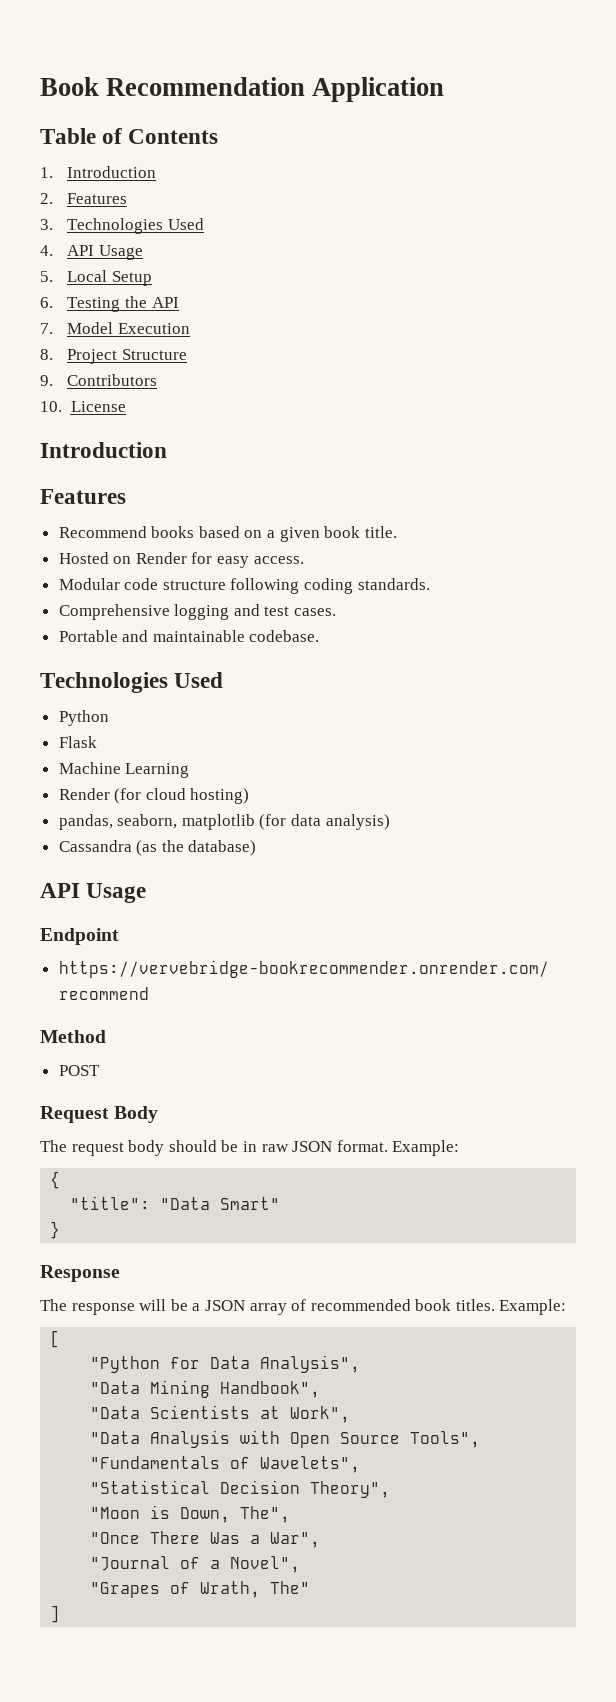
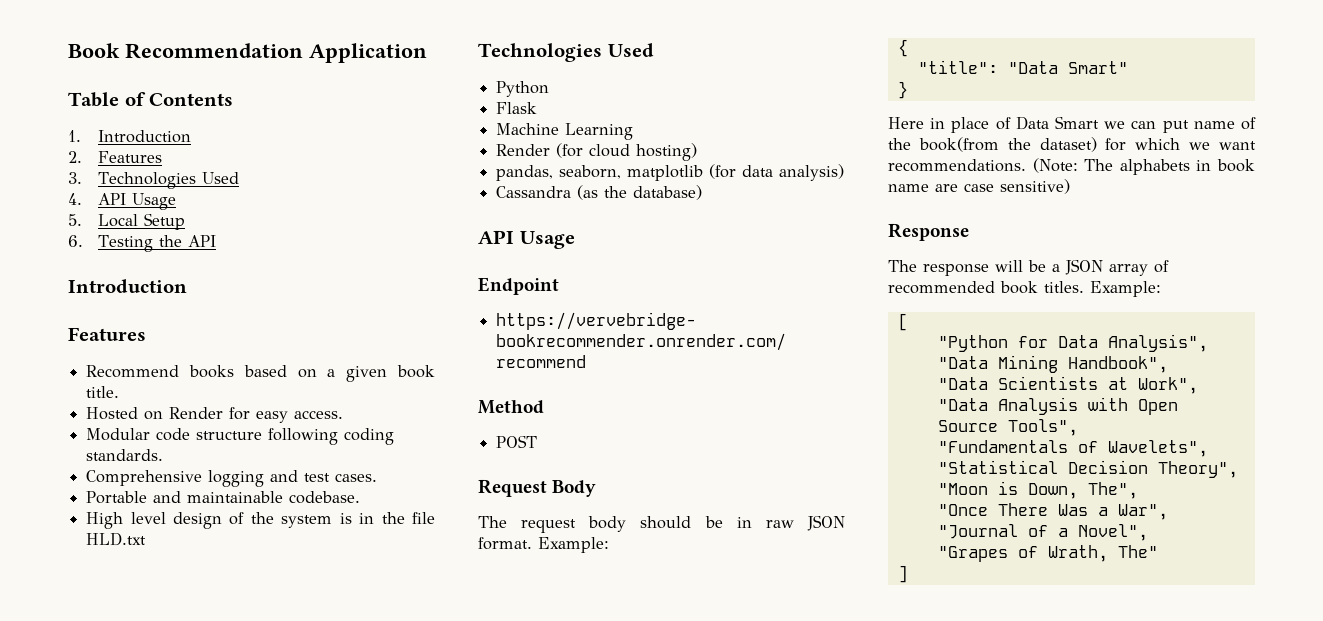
- 7. Model Execution
- 8. Project Structure
- 9. Contributors
- 10. License
+ High level design of the system is in the file HLD.txt
+ Here in place of Data Smart we can put name of the book(from the dataset) for which we want recommendations. (Note: The alphabets in book name are case sensitive)

